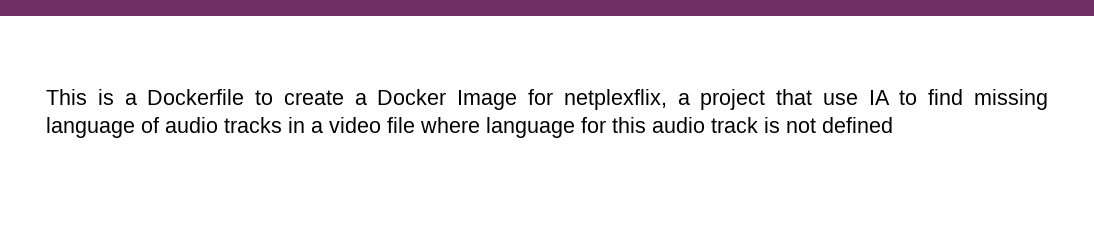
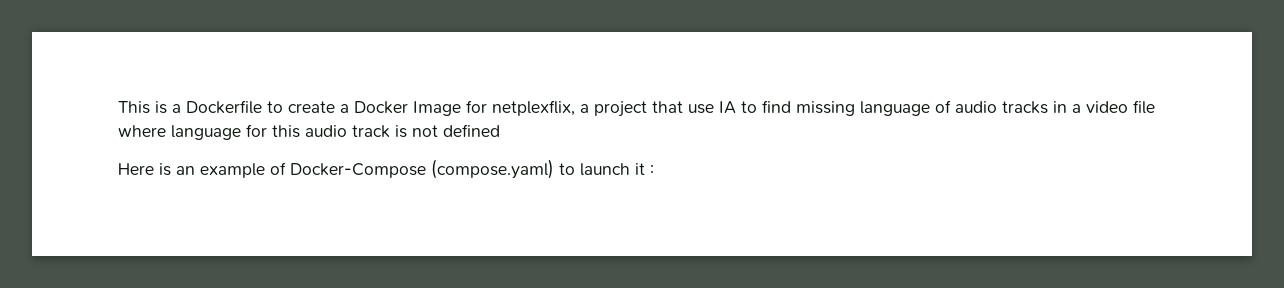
+ Here is an example of Docker-Compose (compose.yaml) to launch it :

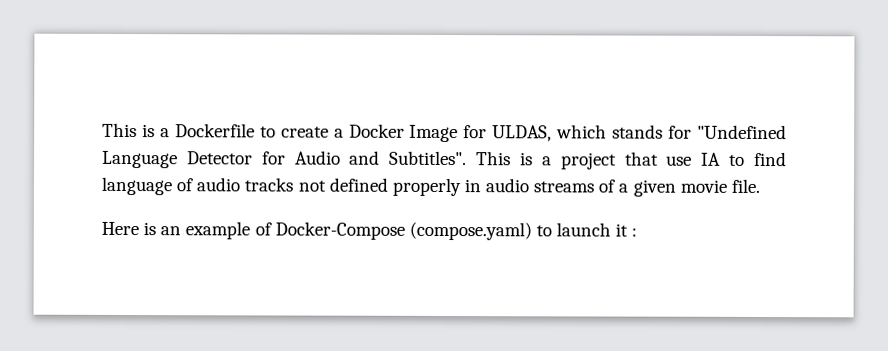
- This is a Dockerfile to create a Docker Image for netplexflix, a project that use IA to find missing language of audio tracks in a video file where language for this audio track is not defined
+ This is a Dockerfile to create a Docker Image for ULDAS, which stands for "Undefined Language Detector for Audio and Subtitles". This is a project that use IA to find language of audio tracks not defined properly in audio streams of a given movie file.

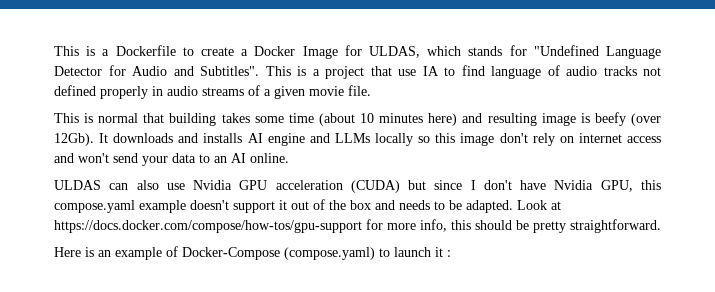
+ This is normal that building takes some time (about 10 minutes here) and resulting image is beefy (over 12Gb). It downloads and installs AI engine and LLMs locally so this image don't rely on internet access and won't send your data to an AI online.
+ ULDAS can also use Nvidia GPU acceleration (CUDA) but since I don't have Nvidia GPU, this compose.yaml example doesn't support it out of the box and needs to be adapted. Look at https://docs.docker.com/compose/how-tos/gpu-support for more info, this should be pretty straightforward.

